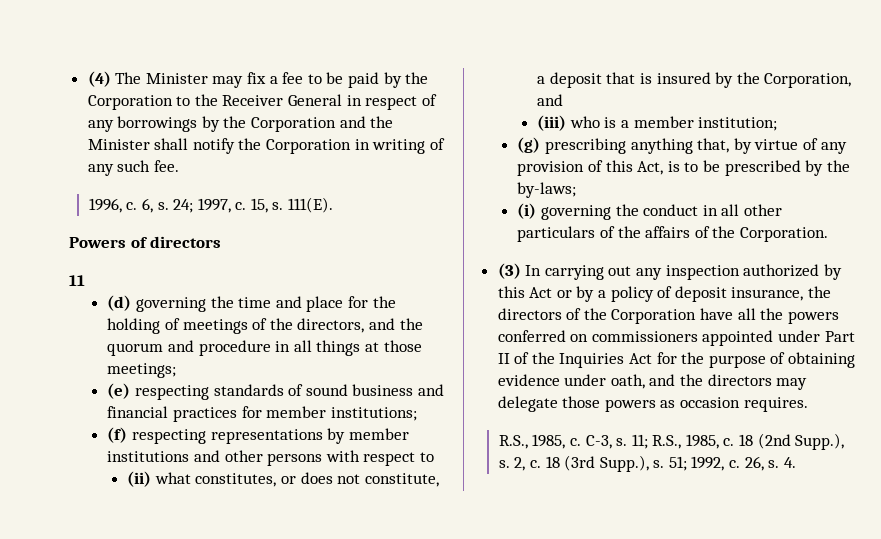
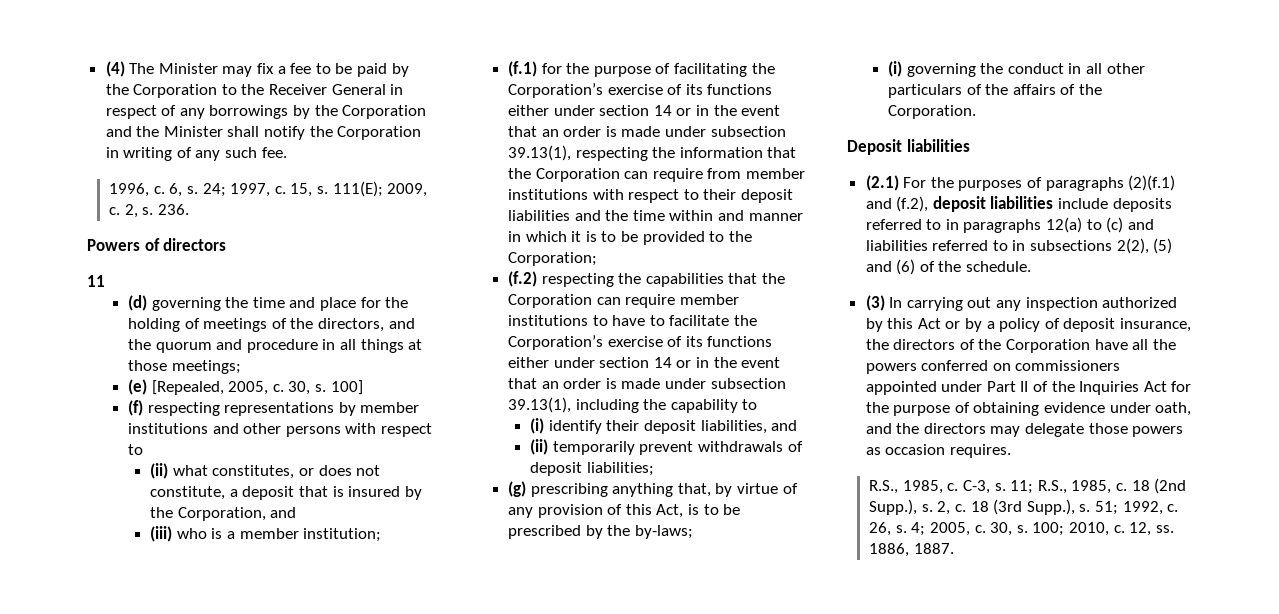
- 111(E).
+ 111(E); 2009, c. 2, s. 236.
- (e) respecting standards of sound business and financial practices for member institutions;
+ (e) [Repealed, 2005, c. 30, s. 100]
+ (f.1) for the purpose of facilitating the Corporation’s exercise of its functions either under section 14 or in the event that an order is made under subsection 39.13(1), respecting the information that the Corporation can require from member institutions with respect to their deposit liabilities and the time within and manner in which it is to be provided to the Corporation;
+ (f.2) respecting the capabilities that the Corporation can require member institutions to have to facilitate the Corporation’s exercise of its functions either under section 14 or in the event that an order is made under subsection 39.13(1), including the capability to
+ (i) identify their deposit liabilities, and
+ (ii) temporarily prevent withdrawals of deposit liabilities;
+ Deposit liabilities
+ (2.1) For the purposes of paragraphs (2)(f.1) and (f.2), deposit liabilities include deposits referred to in paragraphs 12(a) to (c) and liabilities referred to in subsections 2(2), (5) and (6) of the schedule.
- 4.
+ 4; 2005, c. 30, s. 100; 2010, c. 12, ss. 1886, 1887.

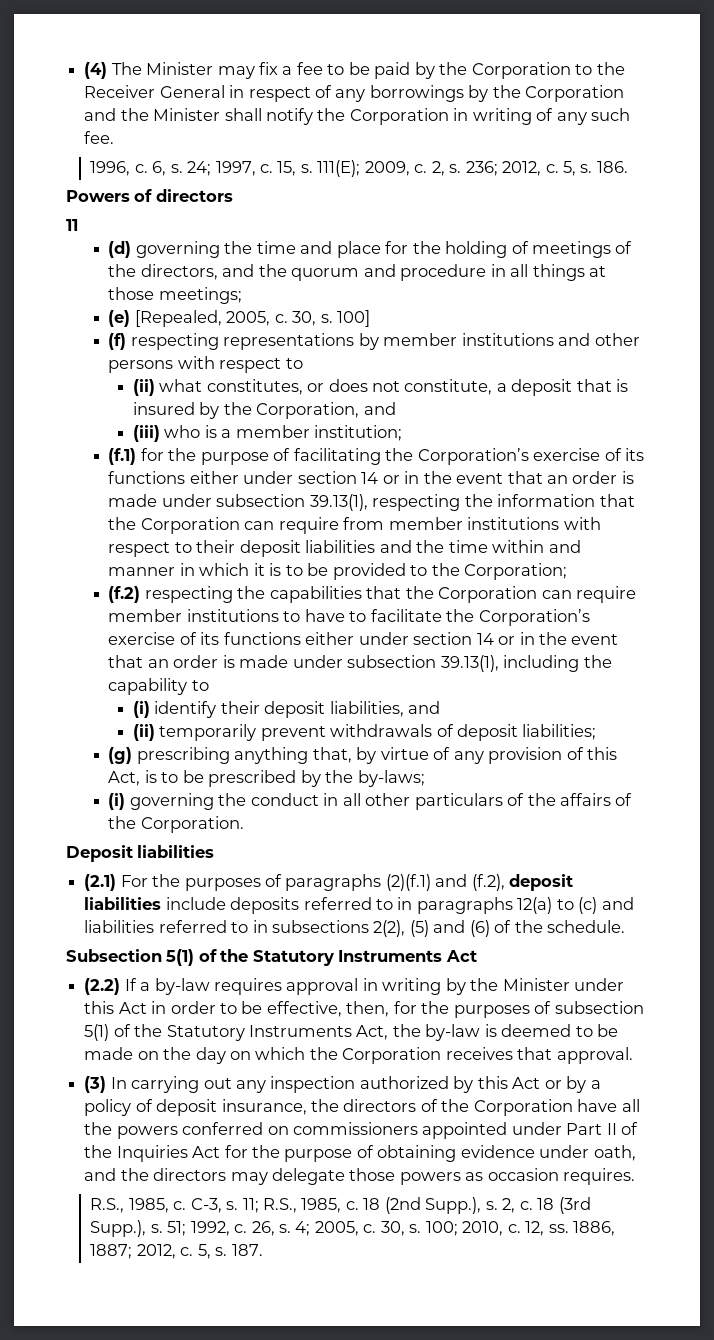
- 236.
+ 236; 2012, c. 5, s. 186.
+ Subsection 5(1) of the Statutory Instruments Act
+ (2.2) If a by-law requires approval in writing by the Minister under this Act in order to be effective, then, for the purposes of subsection 5(1) of the Statutory Instruments Act, the by-law is deemed to be made on the day on which the Corporation receives that approval.
- 1886, 1887.
+ 1886, 1887; 2012, c. 5, s. 187.

